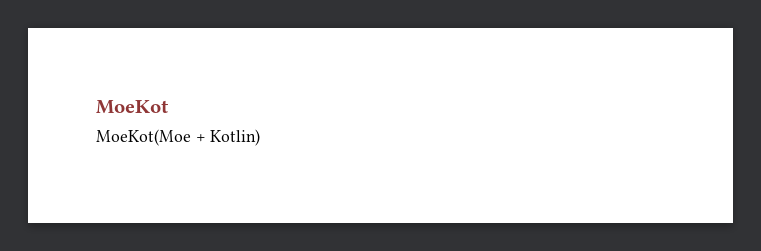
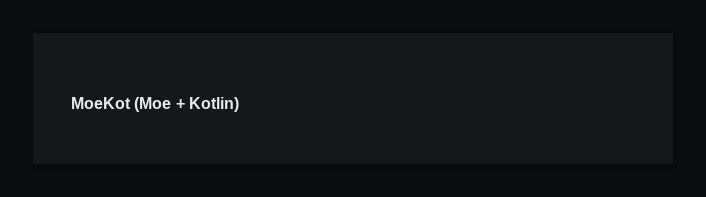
- MoeKot
- MoeKot(Moe + Kotlin)
+ MoeKot (Moe + Kotlin)

